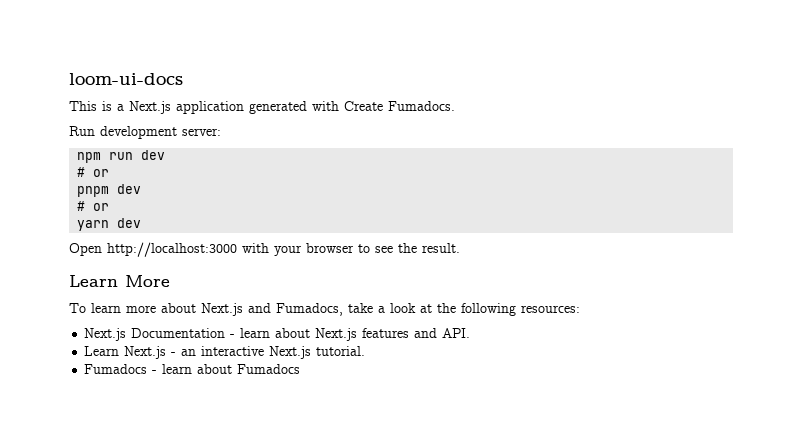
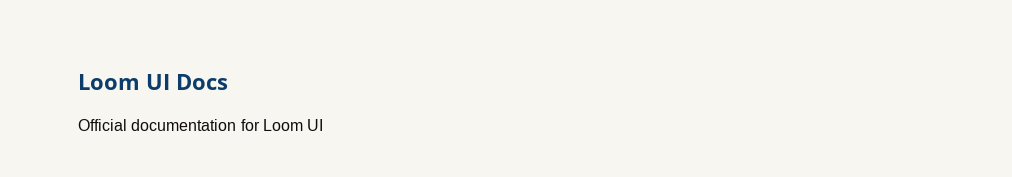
- loom-ui-docs
- This is a Next.js application generated with Create Fumadocs.
- Run development server:
- npm run dev
- # or
- pnpm dev
- # or
- yarn dev
- Open http://localhost:3000 with your browser to see the result.
- Learn More
- To learn more about Next.js and Fumadocs, take a look at the following resources:
- Next.js Documentation - learn about Next.js features and API.
- Learn Next.js - an interactive Next.js tutorial.
- Fumadocs - learn about Fumadocs
+ Loom UI Docs
+ Official documentation for Loom UI

